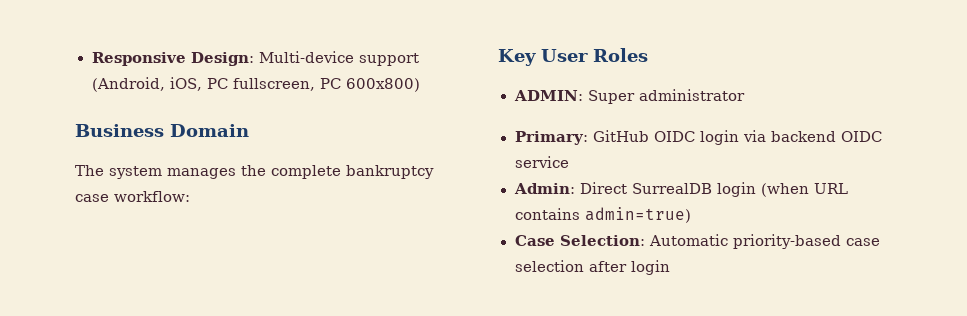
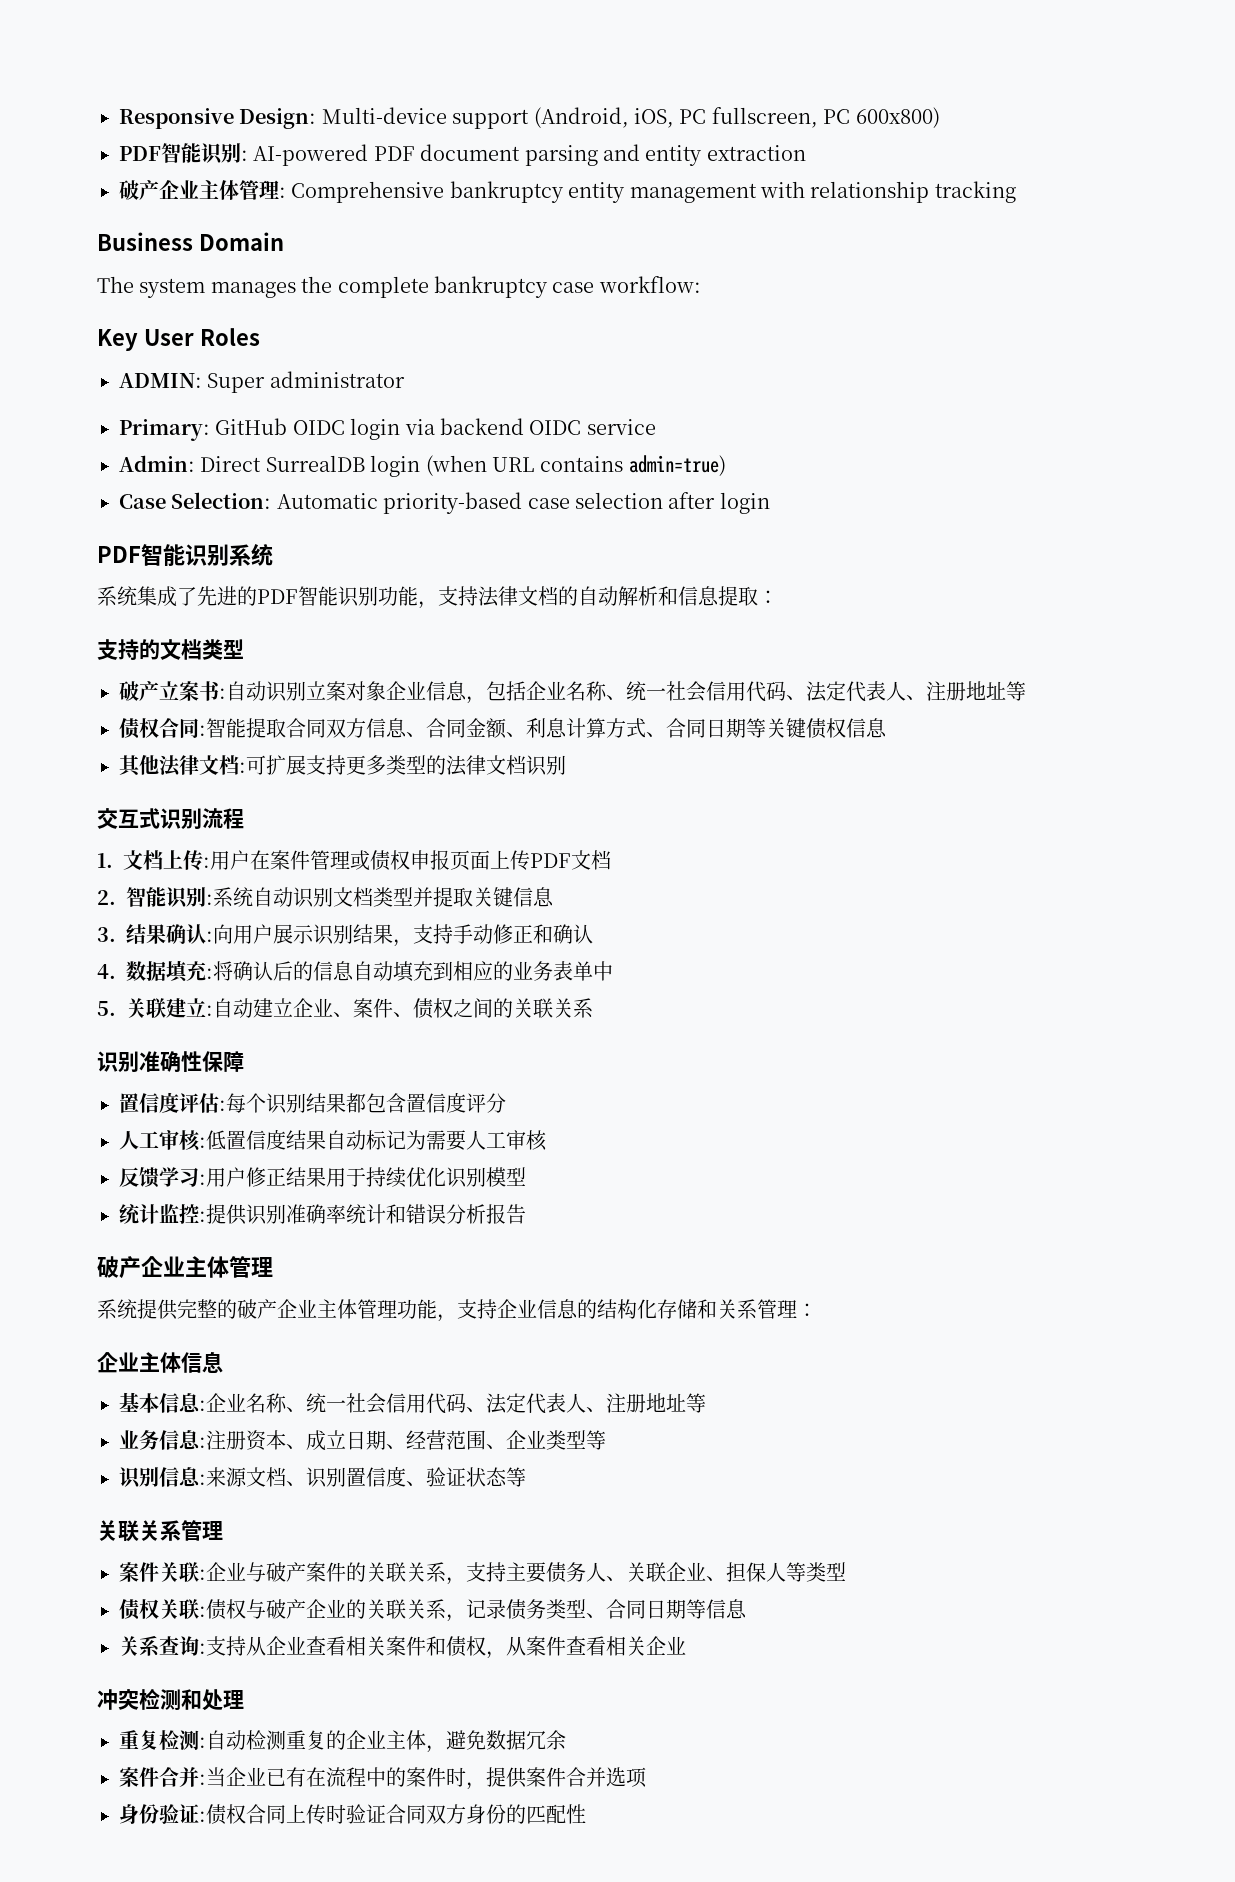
+ PDF智能识别: AI-powered PDF document parsing and entity extraction
+ 破产企业主体管理: Comprehensive bankruptcy entity management with relationship tracking
+ PDF智能识别系统
+ 系统集成了先进的PDF智能识别功能，支持法律文档的自动解析和信息提取：
+ 支持的文档类型
+ 破产立案书:自动识别立案对象企业信息，包括企业名称、统一社会信用代码、法定代表人、注册地址等
+ 债权合同:智能提取合同双方信息、合同金额、利息计算方式、合同日期等关键债权信息
+ 其他法律文档:可扩展支持更多类型的法律文档识别
+ 交互式识别流程
+ 1.文档上传:用户在案件管理或债权申报页面上传PDF文档
+ 2.智能识别:系统自动识别文档类型并提取关键信息
+ 3.结果确认:向用户展示识别结果，支持手动修正和确认
+ 4.数据填充:将确认后的信息自动填充到相应的业务表单中
+ 5.关联建立:自动建立企业、案件、债权之间的关联关系
+ 识别准确性保障
+ 置信度评估:每个识别结果都包含置信度评分
+ 人工审核:低置信度结果自动标记为需要人工审核
+ 反馈学习:用户修正结果用于持续优化识别模型
+ 统计监控:提供识别准确率统计和错误分析报告
+ 破产企业主体管理
+ 系统提供完整的破产企业主体管理功能，支持企业信息的结构化存储和关系管理：
+ 企业主体信息
+ 基本信息:企业名称、统一社会信用代码、法定代表人、注册地址等
+ 业务信息:注册资本、成立日期、经营范围、企业类型等
+ 识别信息:来源文档、识别置信度、验证状态等
+ 关联关系管理
+ 案件关联:企业与破产案件的关联关系，支持主要债务人、关联企业、担保人等类型
+ 债权关联:债权与破产企业的关联关系，记录债务类型、合同日期等信息
+ 关系查询:支持从企业查看相关案件和债权，从案件查看相关企业
+ 冲突检测和处理
+ 重复检测:自动检测重复的企业主体，避免数据冗余
+ 案件合并:当企业已有在流程中的案件时，提供案件合并选项
+ 身份验证:债权合同上传时验证合同双方身份的匹配性

